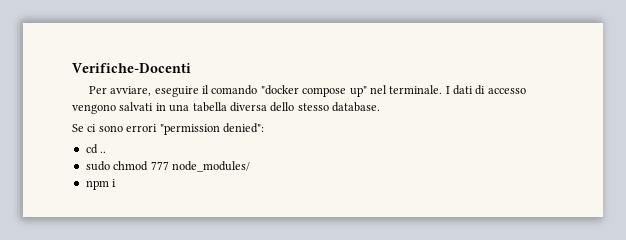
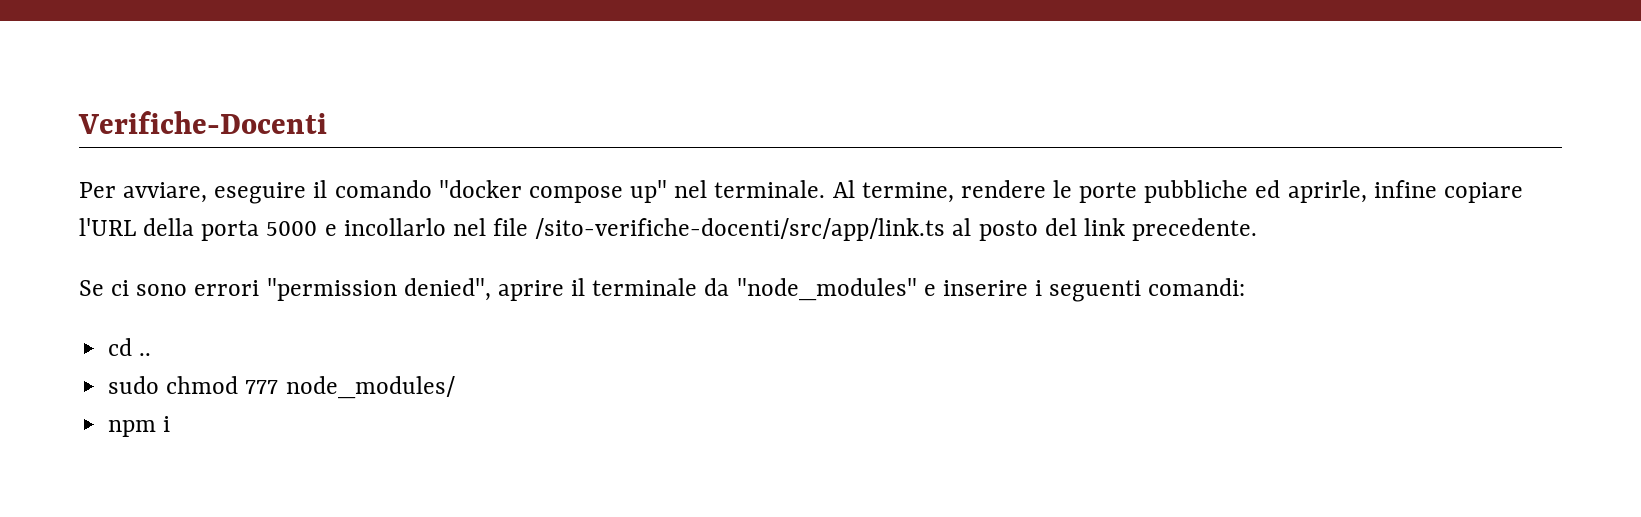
- I dati di accesso vengono salvati in una tabella diversa dello stesso database.
+ Al termine, rendere le porte pubbliche ed aprirle, infine copiare l'URL della porta 5000 e incollarlo nel file /sito-verifiche-docenti/src/app/link.ts al posto del link precedente.
- Se ci sono errori "permission denied":
+ Se ci sono errori "permission denied", aprire il terminale da "node_modules" e inserire i seguenti comandi:

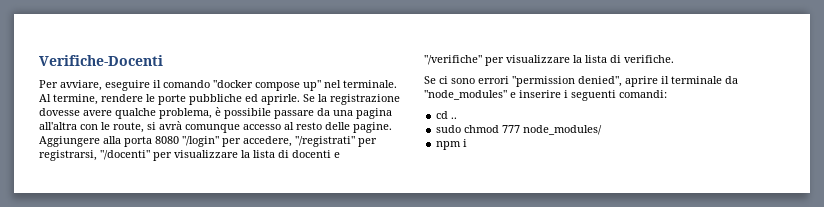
- Al termine, rendere le porte pubbliche ed aprirle, infine copiare l'URL della porta 5000 e incollarlo nel file /sito-verifiche-docenti/src/app/link.ts al posto del link precedente.
+ Al termine, rendere le porte pubbliche ed aprirle. Se la registrazione dovesse avere qualche problema, è possibile passare da una pagina all'altra con le route, si avrà comunque accesso al resto delle pagine. Aggiungere alla porta 8080 "/login" per accedere, "/registrati" per registrarsi, "/docenti" per visualizzare la lista di docenti e "/verifiche" per visualizzare la lista di verifiche.

